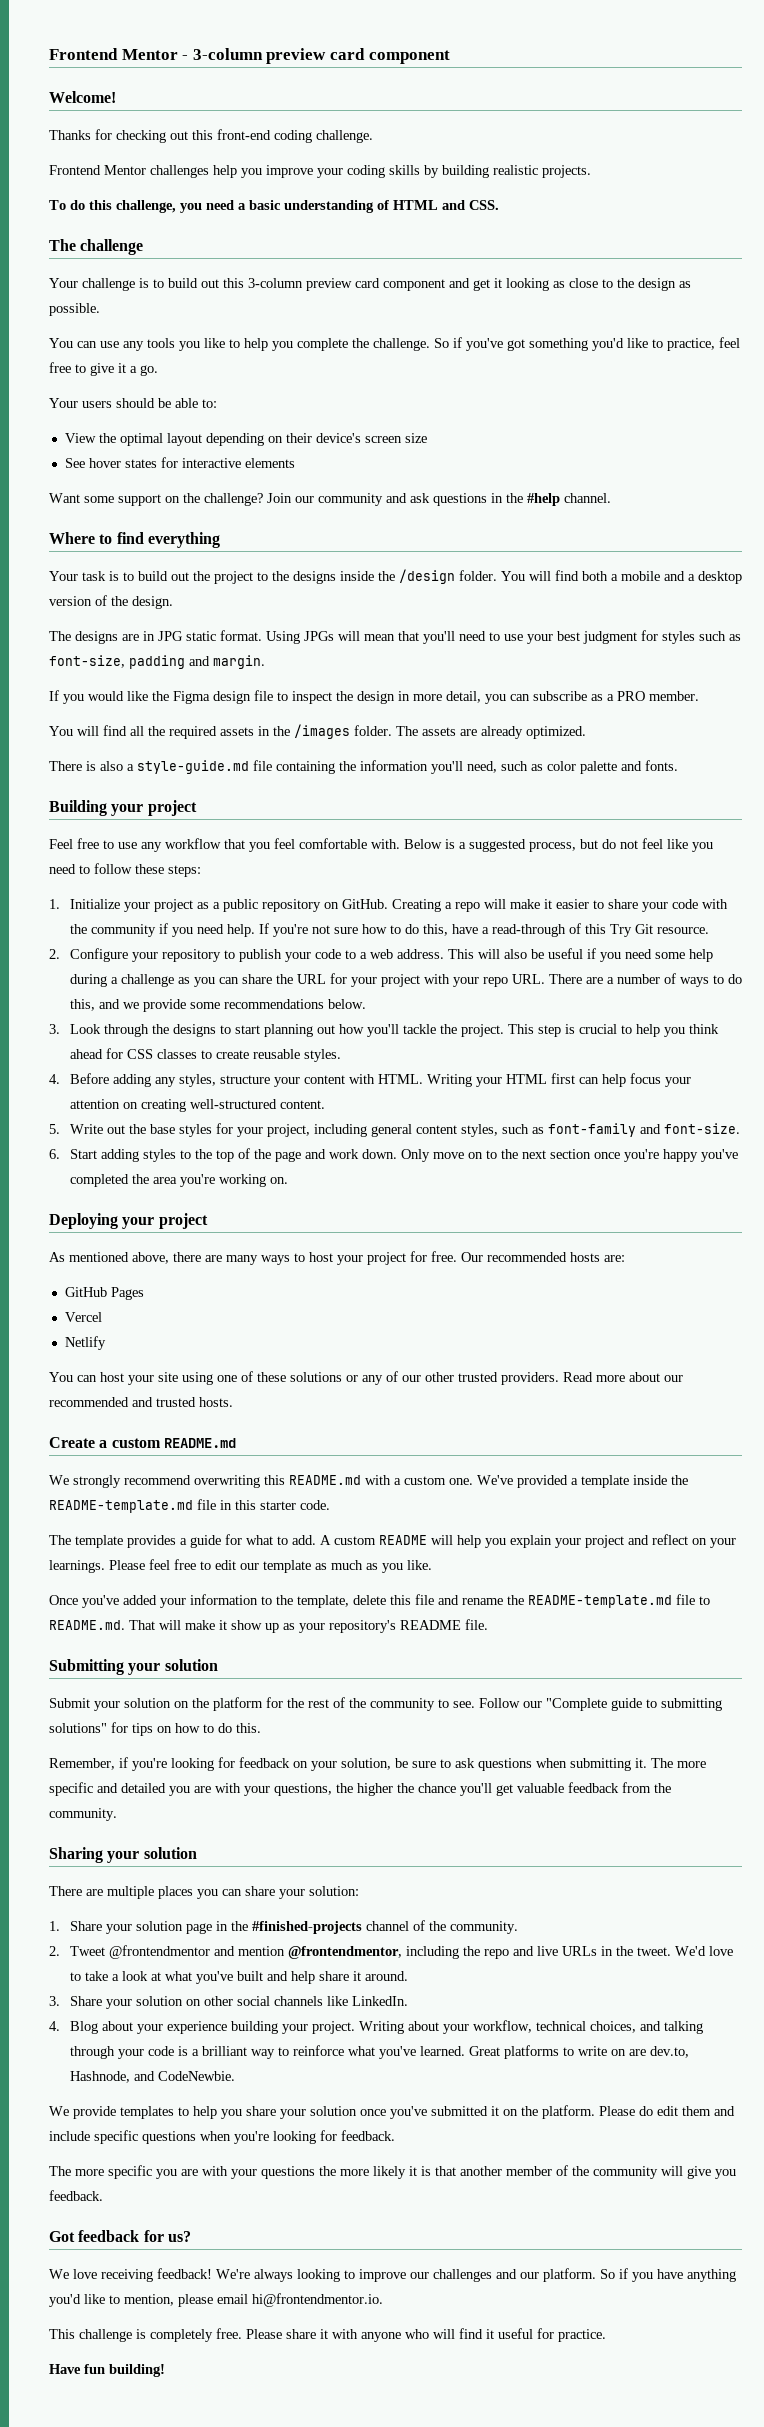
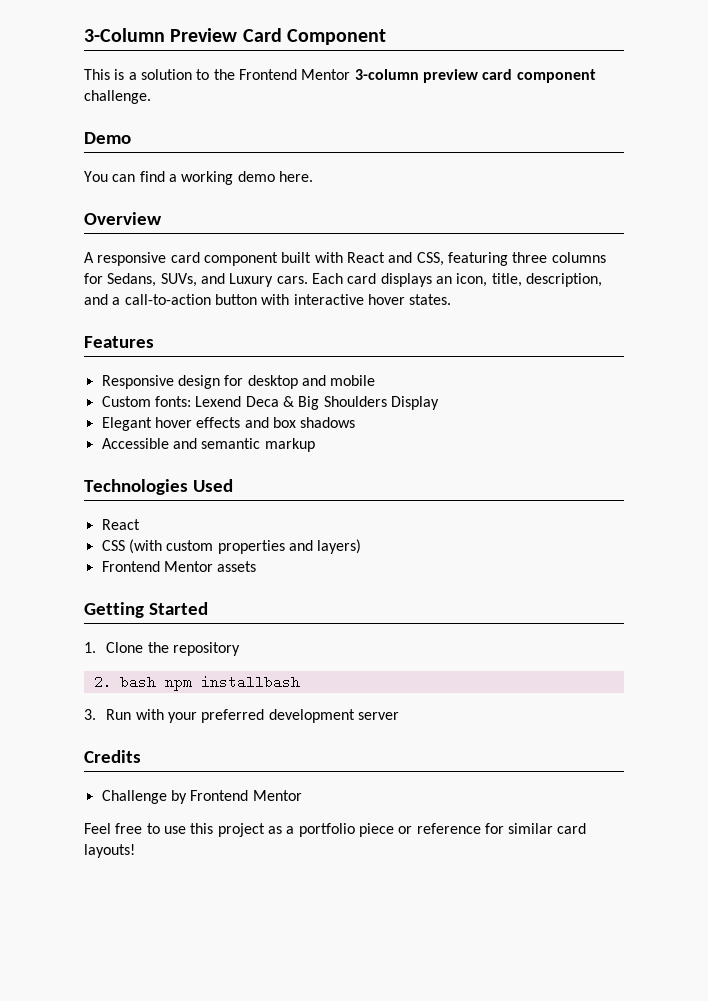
- Frontend Mentor - 3-column preview card component
- Welcome!
- Thanks for checking out this front-end coding challenge.
- Frontend Mentor challenges help you improve your coding skills by building realistic projects.
- To do this challenge, you need a basic understanding of HTML and CSS.
- The challenge
- Your challenge is to build out this 3-column preview card component and get it looking as close to the design as possible.
- You can use any tools you like to help you complete the challenge. So if you've got something you'd like to practice, feel free to give it a go.
- Your users should be able to:
- View the optimal layout depending on their device's screen size
- See hover states for interactive elements
- Want some support on the challenge? Join our community and ask questions in the #help channel.
- Where to find everything
- Your task is to build out the project to the designs inside the /design folder. You will find both a mobile and a desktop version of the design.
- The designs are in JPG static format. Using JPGs will mean that you'll need to use your best judgment for styles such as font-size, padding and margin.
- If you would like the Figma design file to inspect the design in more detail, you can subscribe as a PRO member.
- You will find all the required assets in the /images folder. The assets are already optimized.
- There is also a style-guide.md file containing the information you'll need, such as color palette and fonts.
- Building your project
- Feel free to use any workflow that you feel comfortable with. Below is a suggested process, but do not feel like you need to follow these steps:
- 1. Initialize your project as a public repository on GitHub. Creating a repo will make it easier to share your code with the community if you need help. If you're not sure how to do this, have a read-through of this Try Git resource.
- 2. Configure your repository to publish your code to a web address. This will also be useful if you need some help during a challenge as you can share the URL for your project with your repo URL. There are a number of ways to do this, and we provide some recommendations below.
- 3. Look through the designs to start planning out how you'll tackle the project. This step is crucial to help you think ahead for CSS classes to create reusable styles.
- 4. Before adding any styles, structure your content with HTML. Writing your HTML first can help focus your attention on creating well-structured content.
- 5. Write out the base styles for your project, including general content styles, such as font-family and font-size.
- 6. Start adding styles to the top of the page and work down. Only move on to the next section once you're happy you've completed the area you're working on.
- Deploying your project
- As mentioned above, there are many ways to host your project for free. Our recommended hosts are:
- GitHub Pages
- Vercel
- Netlify
- You can host your site using one of these solutions or any of our other trusted providers. Read more about our recommended and trusted hosts.
- Create a custom README.md
- We strongly recommend overwriting this README.md with a custom one. We've provided a template inside the README-template.md file in this starter code.
- The template provides a guide for what to add. A custom README will help you explain your project and reflect on your learnings. Please feel free to edit our template as much as you like.
- Once you've added your information to the template, delete this file and rename the README-template.md file to README.md. That will make it show up as your repository's README file.
- Submitting your solution
- Submit your solution on the platform for the rest of the community to see. Follow our "Complete guide to submitting solutions" for tips on how to do this.
- Remember, if you're looking for feedback on your solution, be sure to ask questions when submitting it. The more specific and detailed you are with your questions, the higher the chance you'll get valuable feedback from the community.
- Sharing your solution
- There are multiple places you can share your solution:
- 1. Share your solution page in the #finished-projects channel of the community.
- 2. Tweet @frontendmentor and mention @frontendmentor, including the repo and live URLs in the tweet. We'd love to take a look at what you've built and help share it around.
- 3. Share your solution on other social channels like LinkedIn.
- 4. Blog about your experience building your project. Writing about your workflow, technical choices, and talking through your code is a brilliant way to reinforce what you've learned. Great platforms to write on are dev.to, Hashnode, and CodeNewbie.
- We provide templates to help you share your solution once you've submitted it on the platform. Please do edit them and include specific questions when you're looking for feedback.
- The more specific you are with your questions the more likely it is that another member of the community will give you feedback.
- Got feedback for us?
- We love receiving feedback! We're always looking to improve our challenges and our platform. So if you have anything you'd like to mention, please email hi@frontendmentor.io.
- This challenge is completely free. Please share it with anyone who will find it useful for practice.
- Have fun building!
+ 3-Column Preview Card Component
+ This is a solution to the Frontend Mentor 3-column preview card component challenge.
+ Demo
+ You can find a working demo here.
+ Overview
+ A responsive card component built with React and CSS, featuring three columns for Sedans, SUVs, and Luxury cars. Each card displays an icon, title, description, and a call-to-action button with interactive hover states.
+ Features
+ Responsive design for desktop and mobile
+ Custom fonts: Lexend Deca & Big Shoulders Display
+ Elegant hover effects and box shadows
+ Accessible and semantic markup
+ Technologies Used
+ React
+ CSS (with custom properties and layers)
+ Frontend Mentor assets
+ Getting Started
+ 1. Clone the repository
+ 2. bash npm installbash
+ 3. Run with your preferred development server
+ Credits
+ Challenge by Frontend Mentor
+ Feel free to use this project as a portfolio piece or reference for similar card layouts!

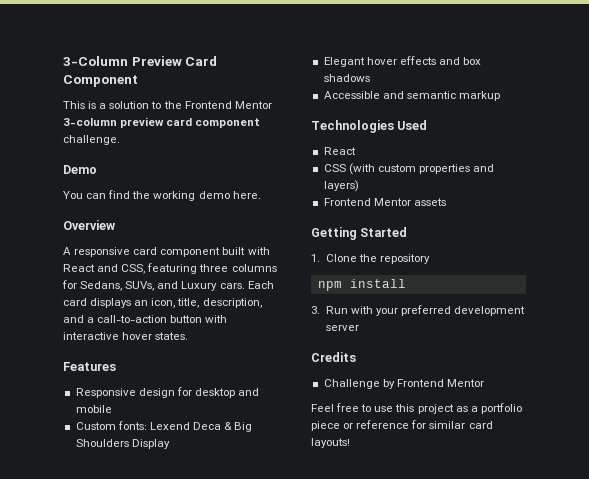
- You can find a working demo here.
+ You can find the working demo here.
- 2. bash npm installbash
+ npm install

